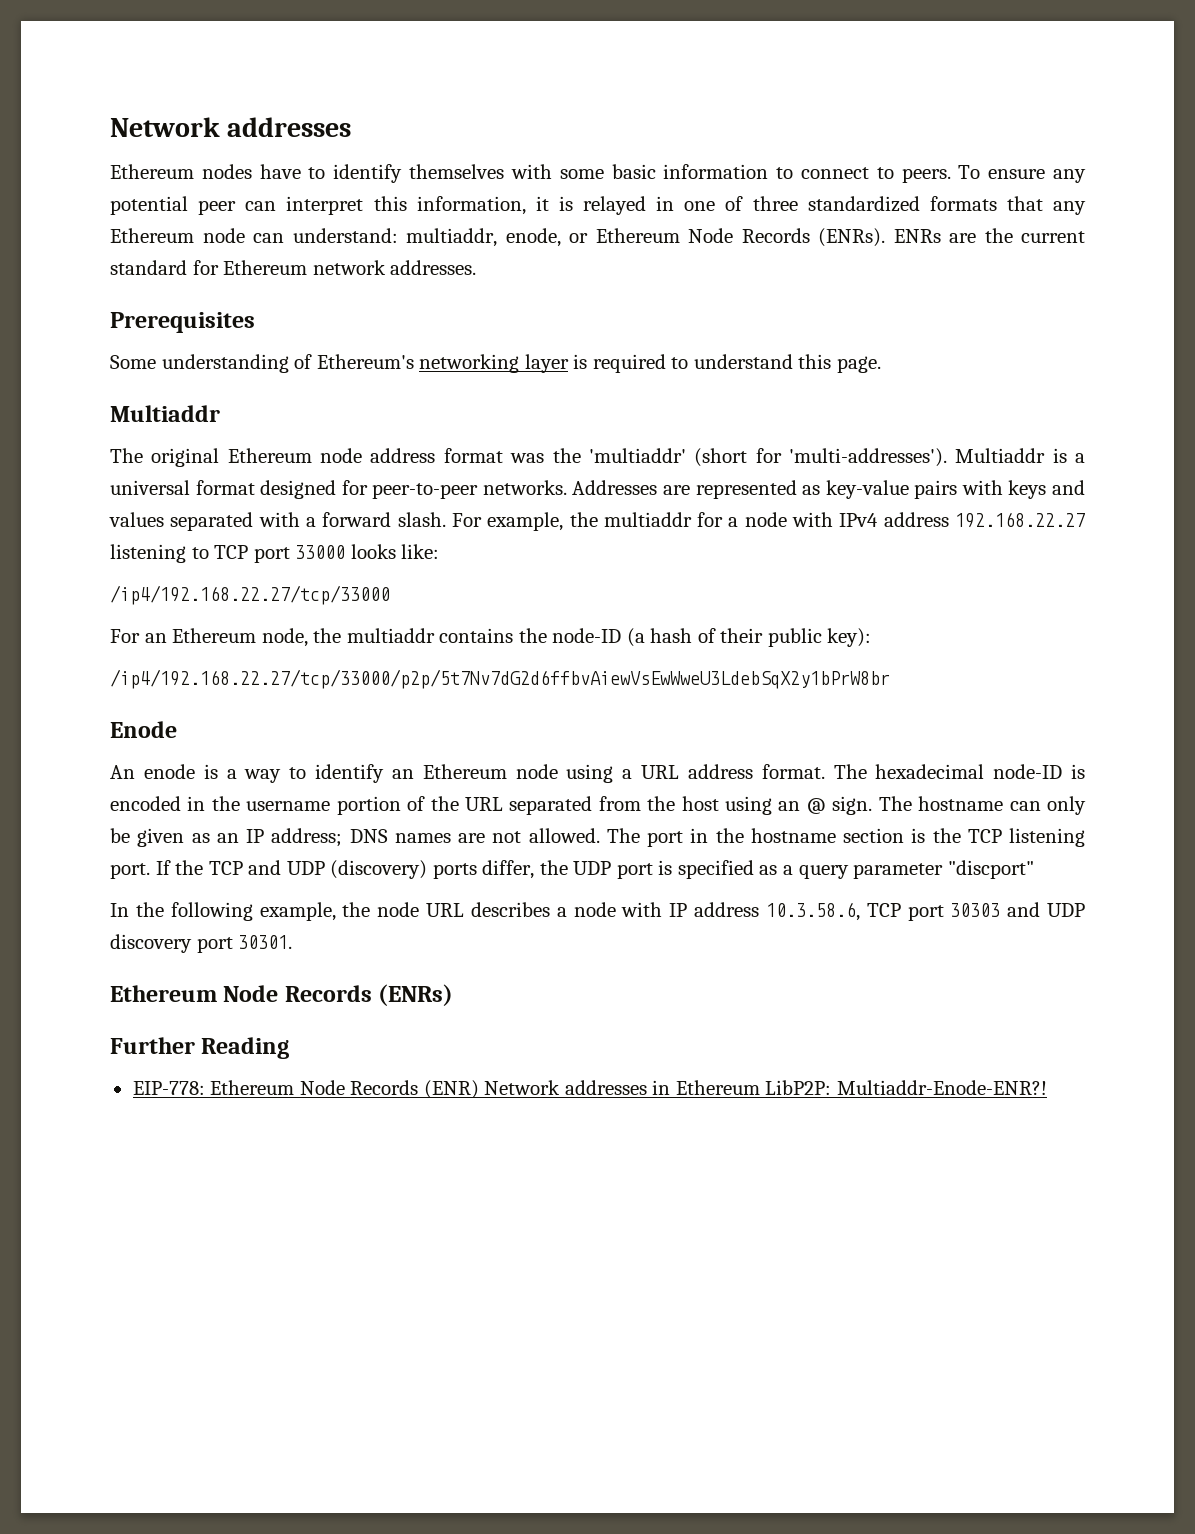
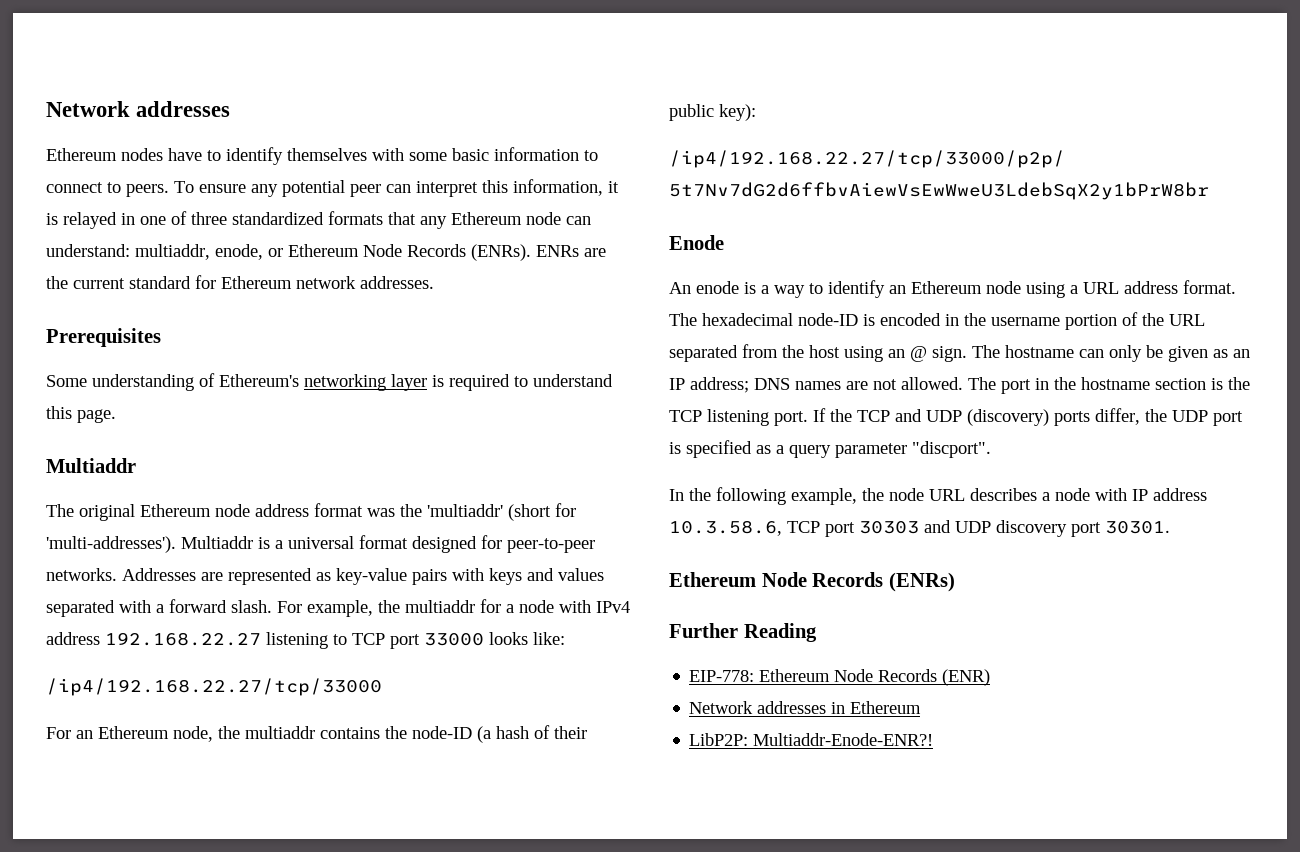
- If the TCP and UDP (discovery) ports differ, the UDP port is specified as a query parameter "discport"
+ If the TCP and UDP (discovery) ports differ, the UDP port is specified as a query parameter "discport".
- EIP-778: Ethereum Node Records (ENR) Network addresses in Ethereum LibP2P: Multiaddr-Enode-ENR?!
+ EIP-778: Ethereum Node Records (ENR)
+ Network addresses in Ethereum
+ LibP2P: Multiaddr-Enode-ENR?!

